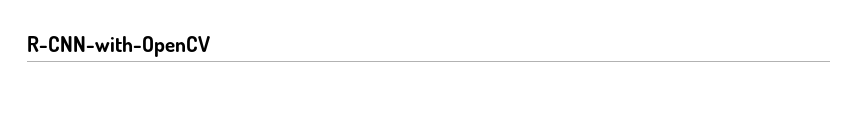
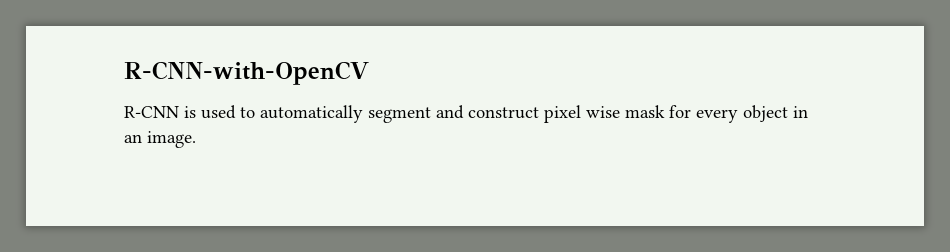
+ R-CNN is used to automatically segment and construct pixel wise mask for every object in an image.

